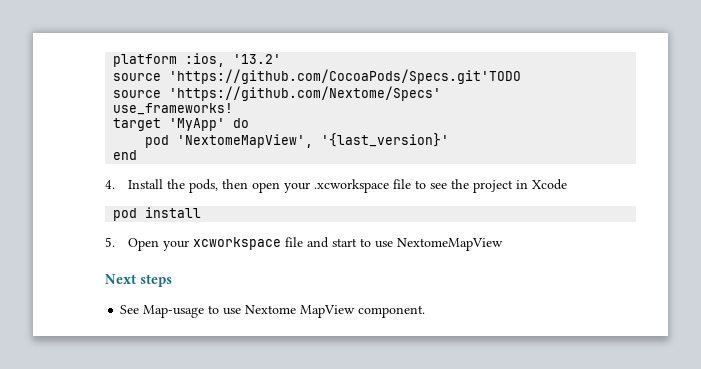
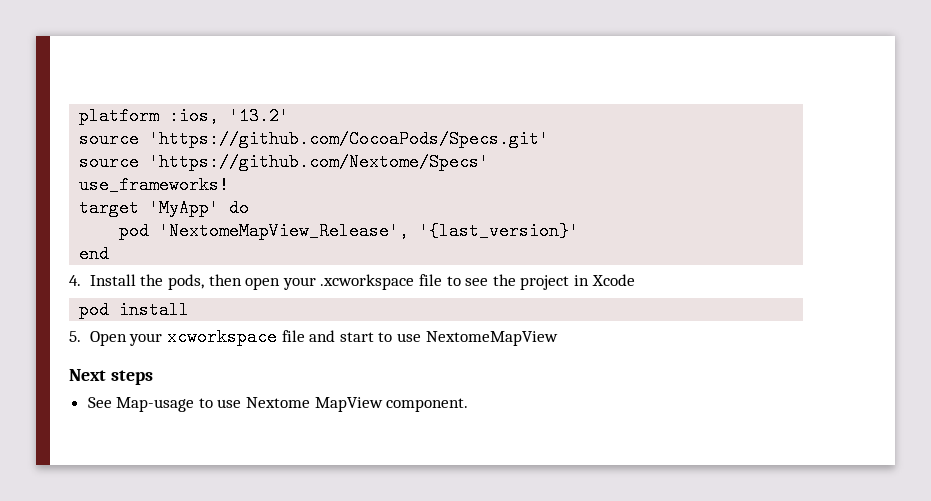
- source 'https://github.com/CocoaPods/Specs.git'TODO
+ source 'https://github.com/CocoaPods/Specs.git'
- pod 'NextomeMapView', '{last_version}'
+ pod 'NextomeMapView_Release', '{last_version}'

